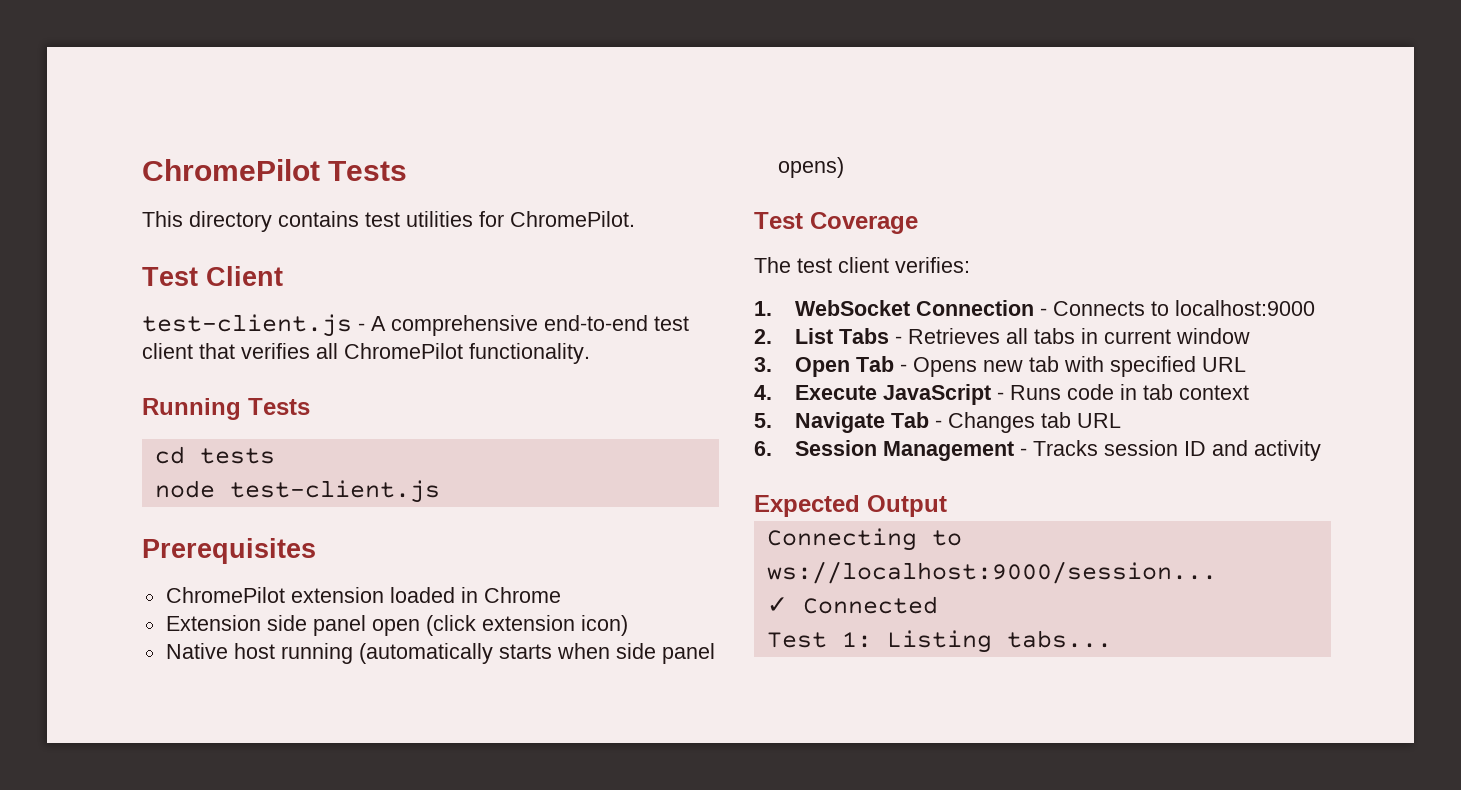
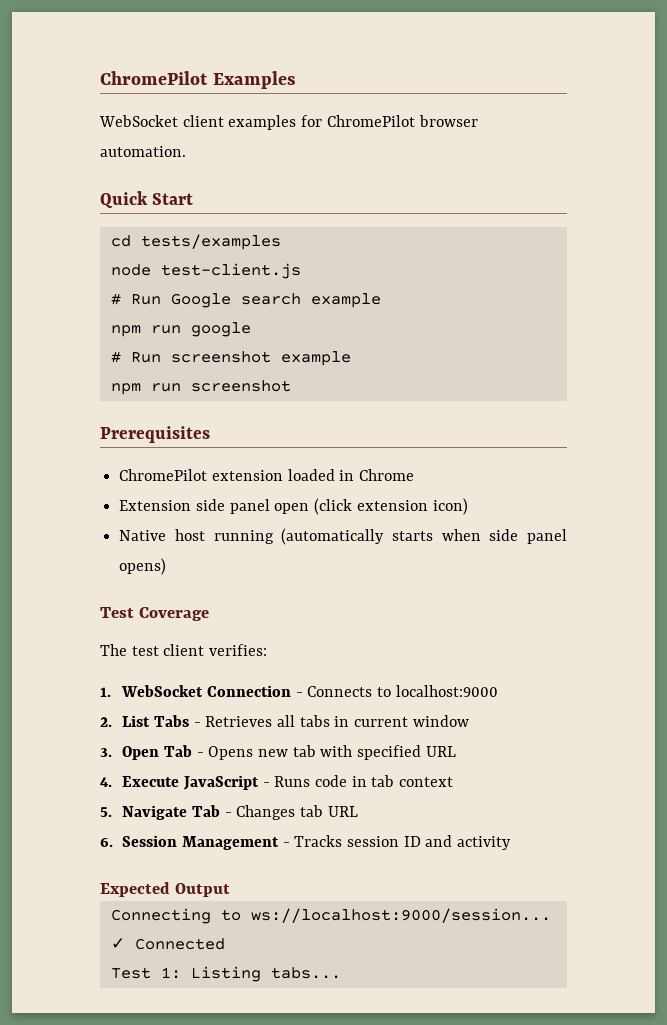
- ChromePilot Tests
- This directory contains test utilities for ChromePilot.
- Test Client
- test-client.js - A comprehensive end-to-end test client that verifies all ChromePilot functionality.
- Running Tests
+ ChromePilot Examples
+ WebSocket client examples for ChromePilot browser automation.
+ Quick Start
- cd tests
+ cd tests/examples
+ # Run Google search example
+ npm run google
+ # Run screenshot example
+ npm run screenshot

